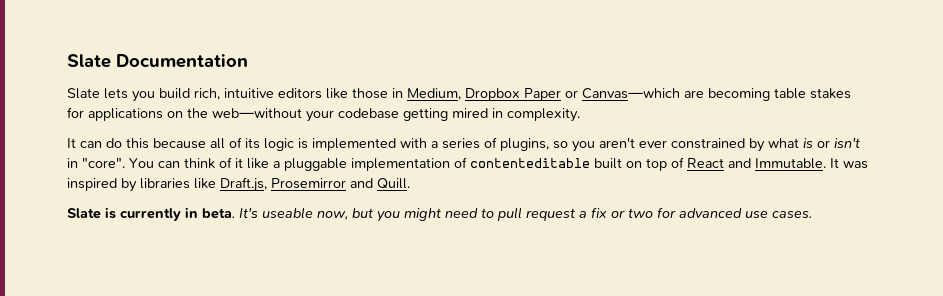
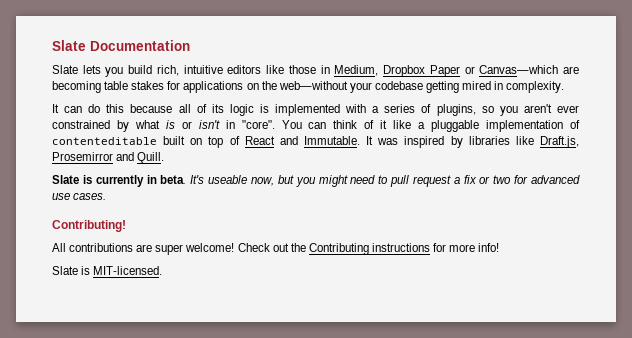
+ Contributing!
+ All contributions are super welcome! Check out the Contributing instructions for more info!
+ Slate is MIT-licensed.

